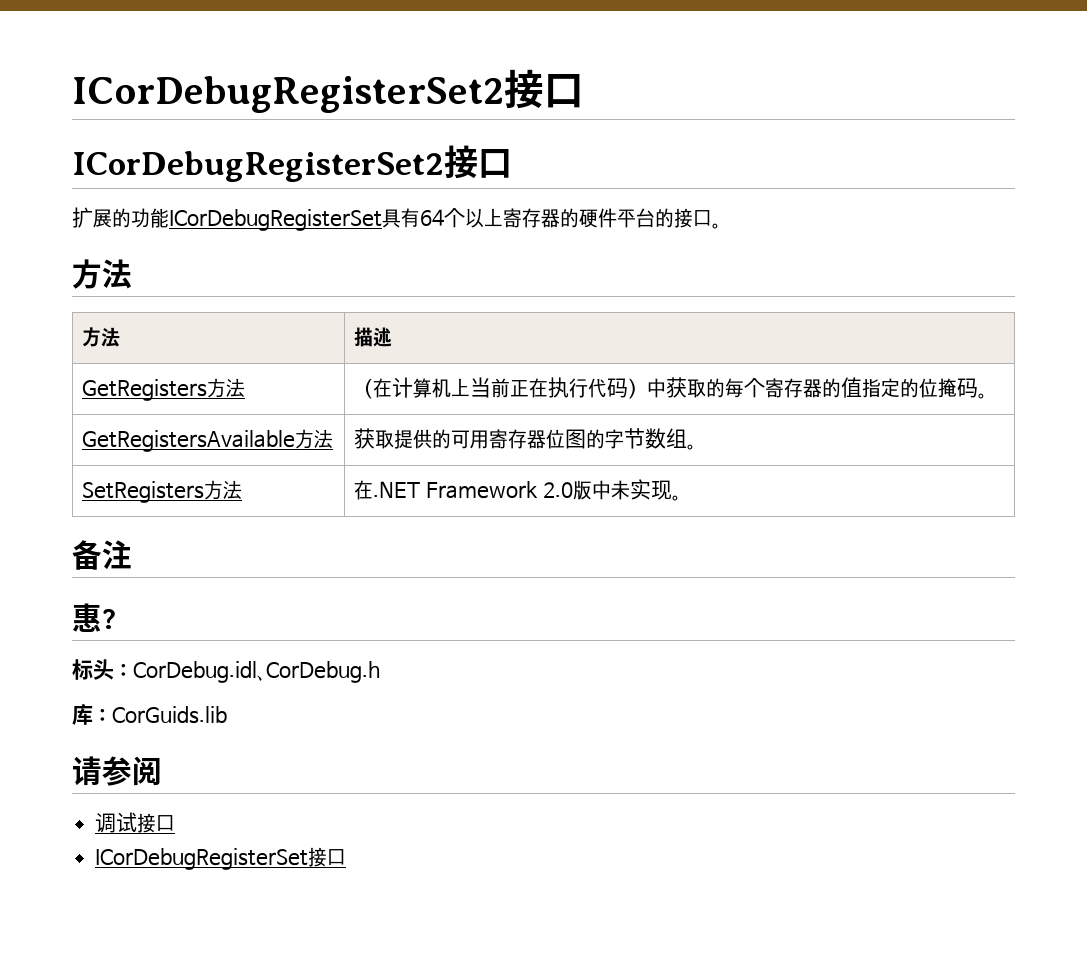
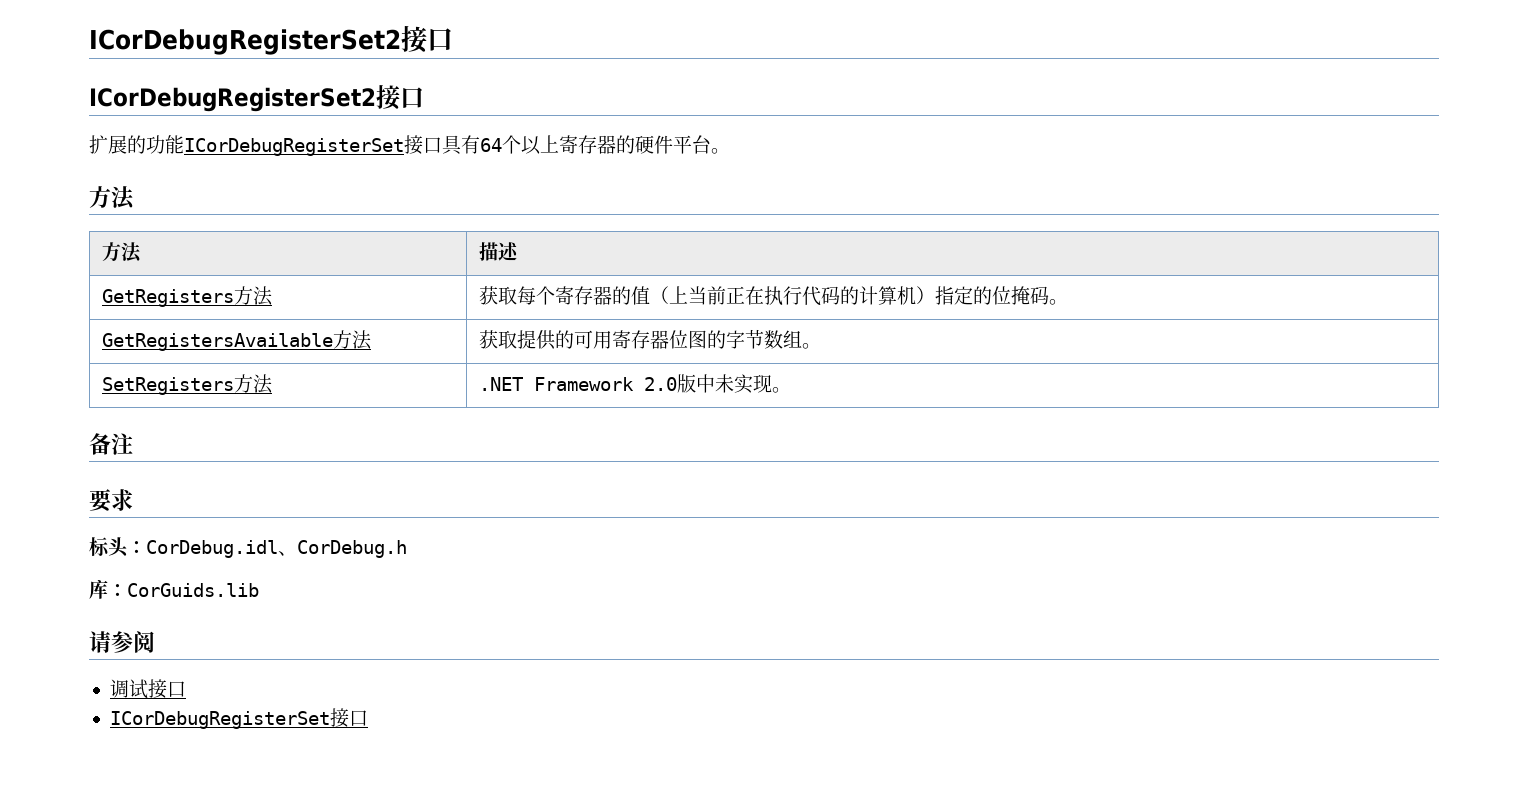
- 扩展的功能ICorDebugRegisterSet具有64个以上寄存器的硬件平台的接口。
+ 扩展的功能ICorDebugRegisterSet接口具有64个以上寄存器的硬件平台。
- GetRegisters方法 | （在计算机上当前正在执行代码）中获取的每个寄存器的值指定的位掩码。
+ GetRegisters方法 | 获取每个寄存器的值（上当前正在执行代码的计算机）指定的位掩码。
- SetRegisters方法 | 在.NET Framework 2.0版中未实现。
+ SetRegisters方法 | .NET Framework 2.0版中未实现。
- 惠?
+ 要求

